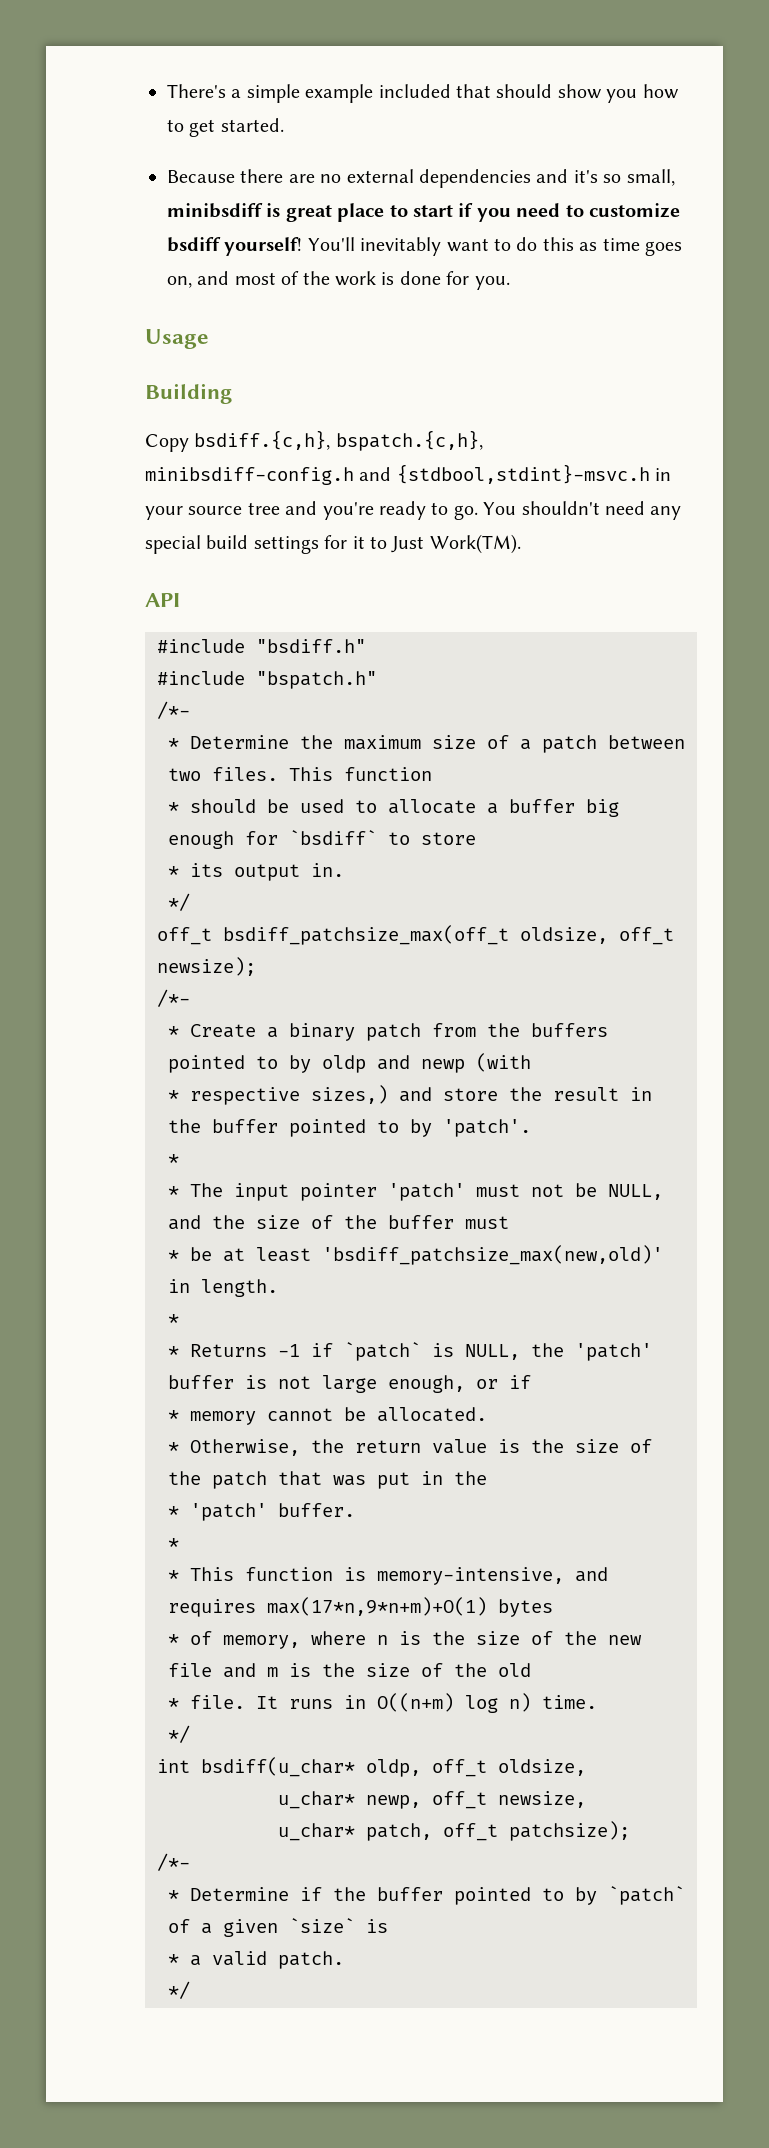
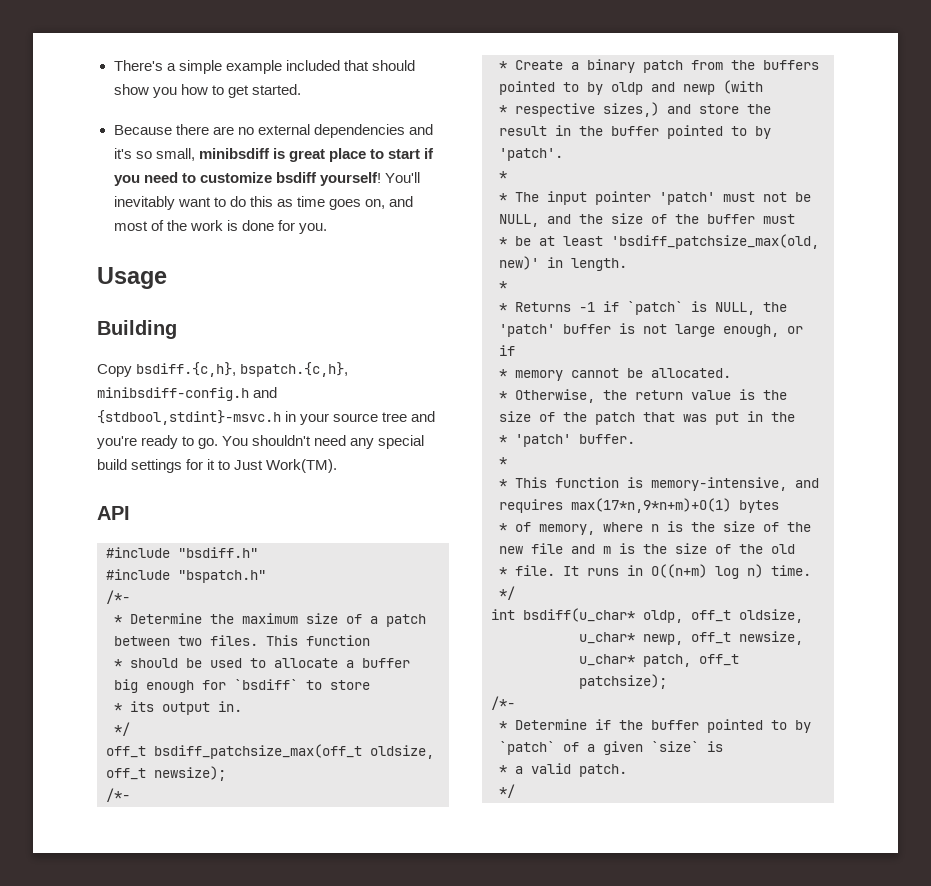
- * be at least 'bsdiff_patchsize_max(new,old)' in length.
+ * be at least 'bsdiff_patchsize_max(old, new)' in length.

